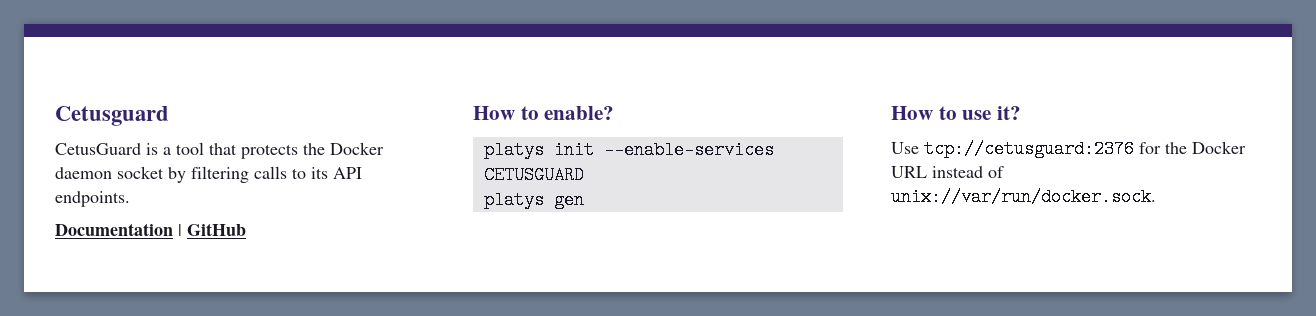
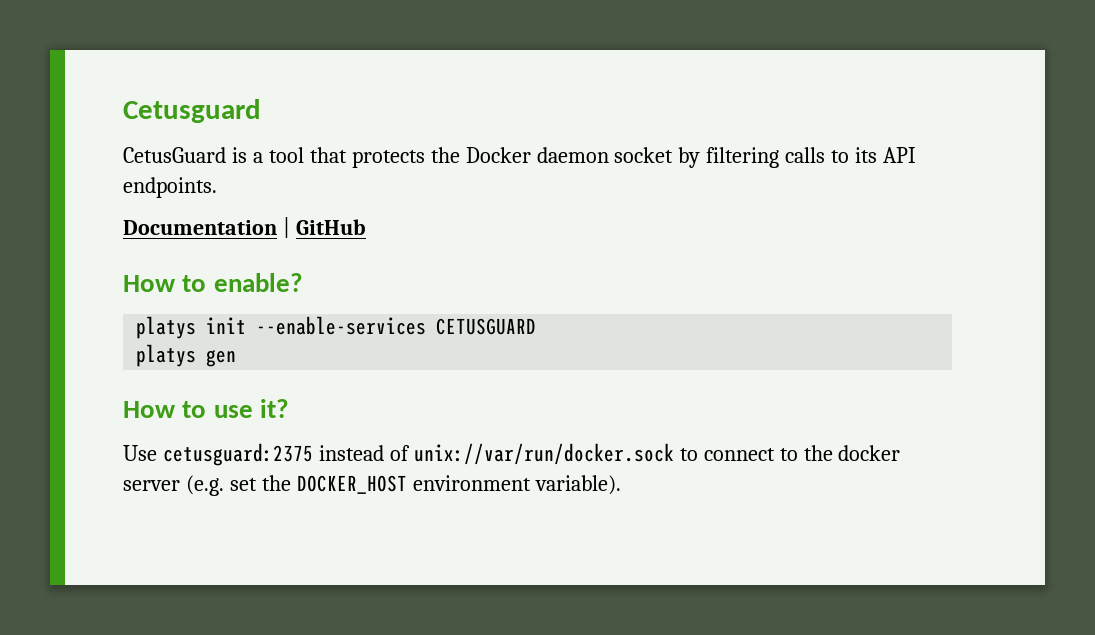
- Use tcp://cetusguard:2376 for the Docker URL instead of unix://var/run/docker.sock.
+ Use cetusguard:2375 instead of unix://var/run/docker.sock to connect to the docker server (e.g. set the DOCKER_HOST environment variable).

